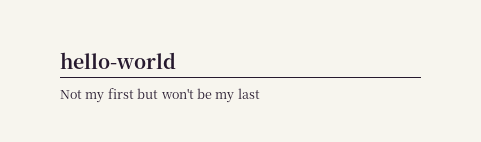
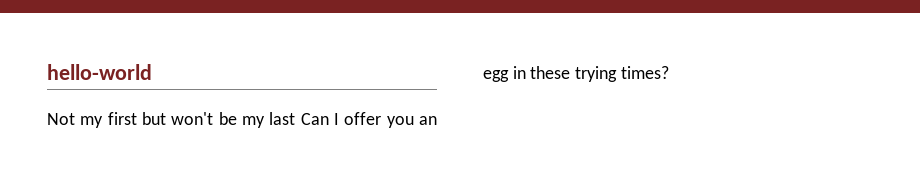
- Not my first but won't be my last
+ Not my first but won't be my last Can I offer you an egg in these trying times?

